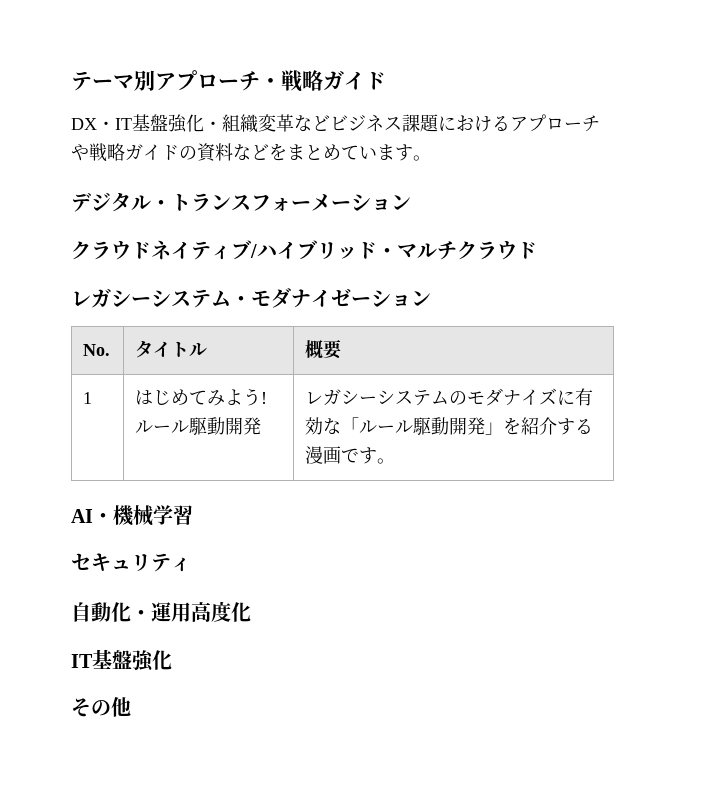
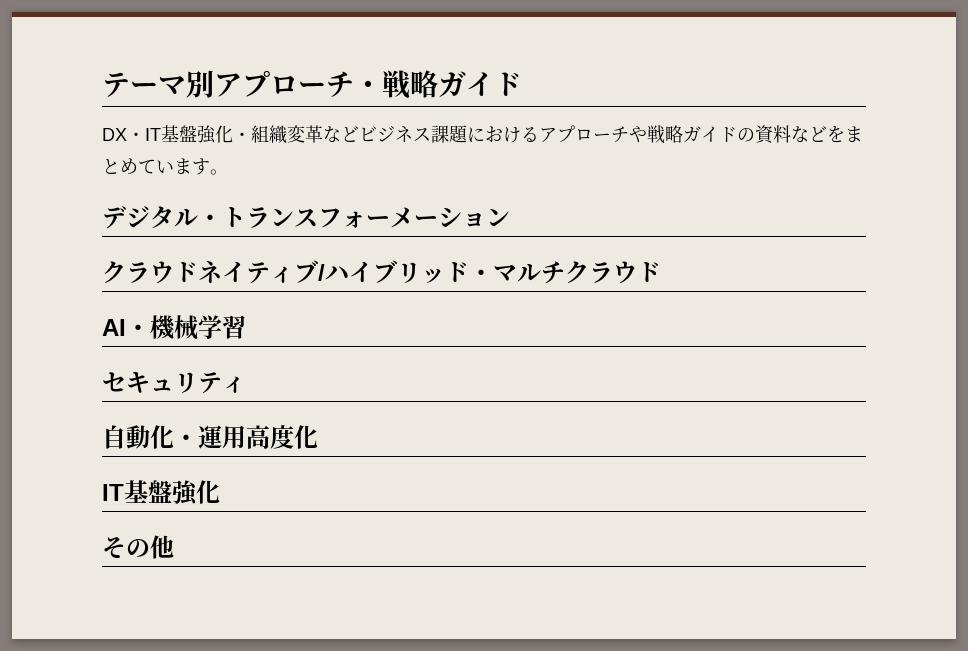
- レガシーシステム・モダナイゼーション
- No. | タイトル | 概要
- 1 | はじめてみよう!ルール駆動開発 | レガシーシステムのモダナイズに有効な「ルール駆動開発」を紹介する漫画です。

